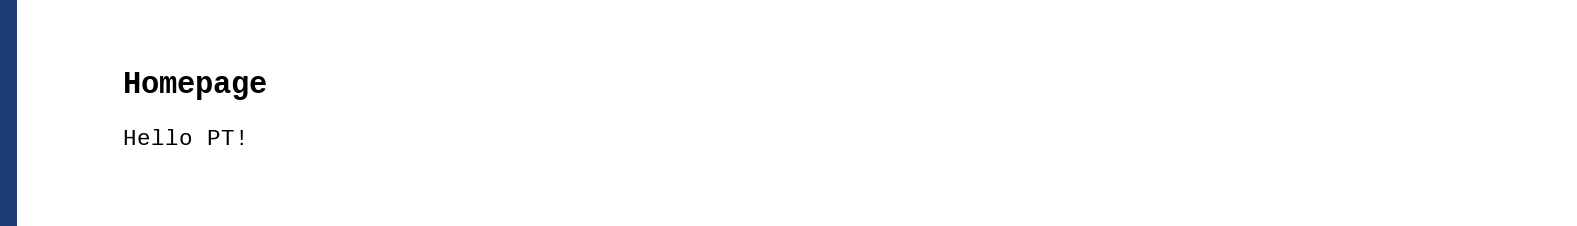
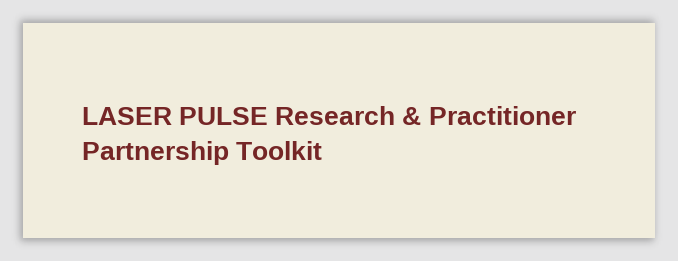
- Homepage
- Hello PT!
+ LASER PULSE Research & Practitioner Partnership Toolkit

